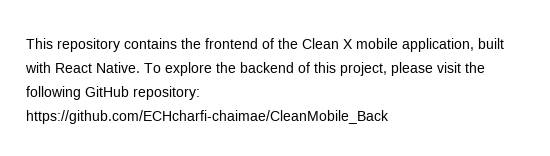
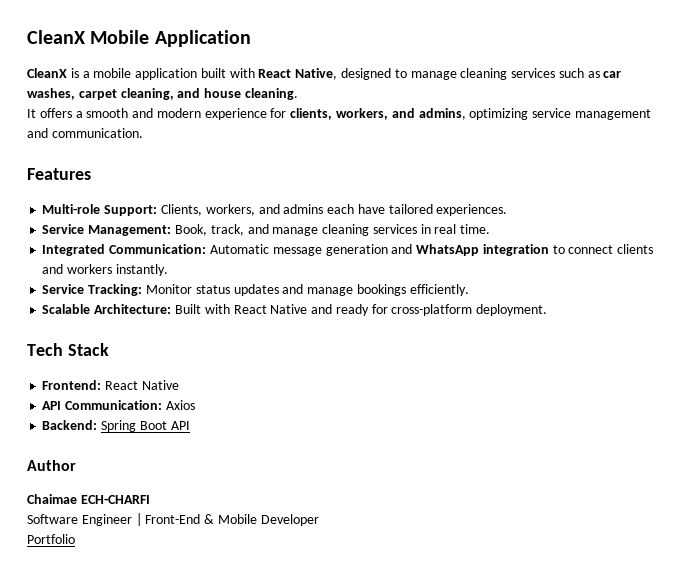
- This repository contains the frontend of the Clean X mobile application, built with React Native. To explore the backend of this project, please visit the following GitHub repository: https://github.com/ECHcharfi-chaimae/CleanMobile_Back
+ CleanX Mobile Application
+ CleanX is a mobile application built with React Native, designed to manage cleaning services such as car washes, carpet cleaning, and house cleaning.
+ It offers a smooth and modern experience for clients, workers, and admins, optimizing service management and communication.
+ Features
+ Multi-role Support: Clients, workers, and admins each have tailored experiences.
+ Service Management: Book, track, and manage cleaning services in real time.
+ Integrated Communication: Automatic message generation and WhatsApp integration to connect clients and workers instantly.
+ Service Tracking: Monitor status updates and manage bookings efficiently.
+ Scalable Architecture: Built with React Native and ready for cross-platform deployment.
+ Tech Stack
+ Frontend: React Native
+ API Communication: Axios
+ Backend: Spring Boot API
+ Author
+ Chaimae ECH-CHARFI
+ Software Engineer | Front-End & Mobile Developer
+ Portfolio

